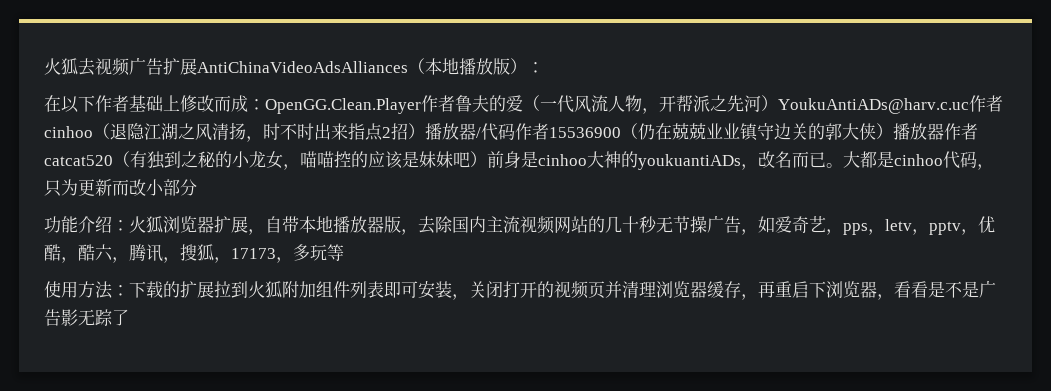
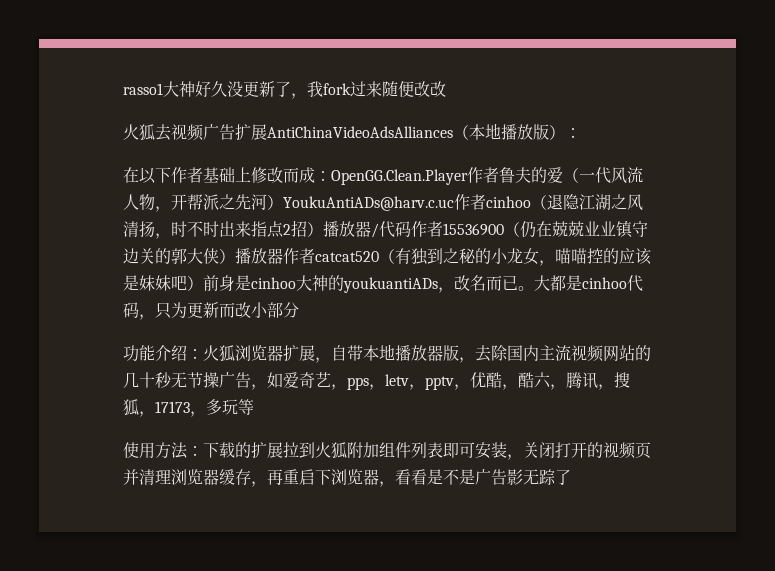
+ rasso1大神好久没更新了，我fork过来随便改改

